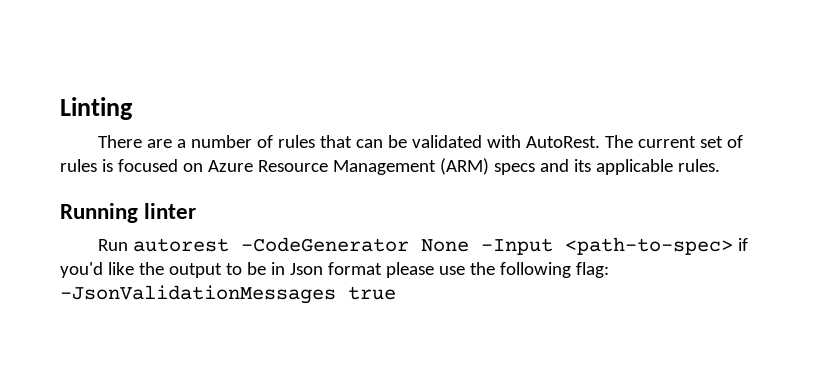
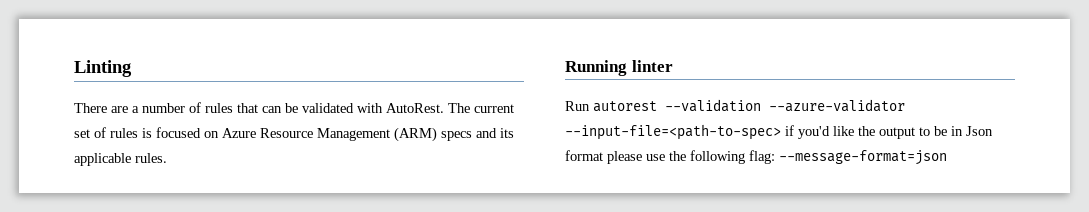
- Run autorest -CodeGenerator None -Input <path-to-spec> if you'd like the output to be in Json format please use the following flag: -JsonValidationMessages true
+ Run autorest --validation --azure-validator --input-file=<path-to-spec> if you'd like the output to be in Json format please use the following flag: --message-format=json

